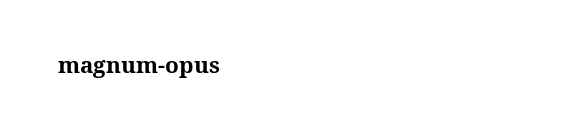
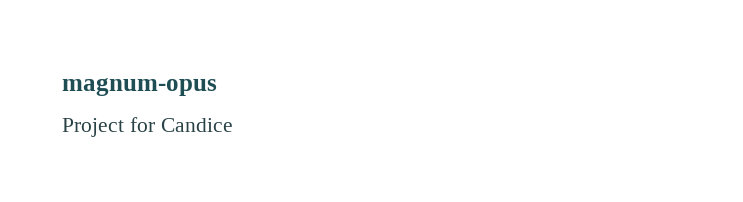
+ Project for Candice

